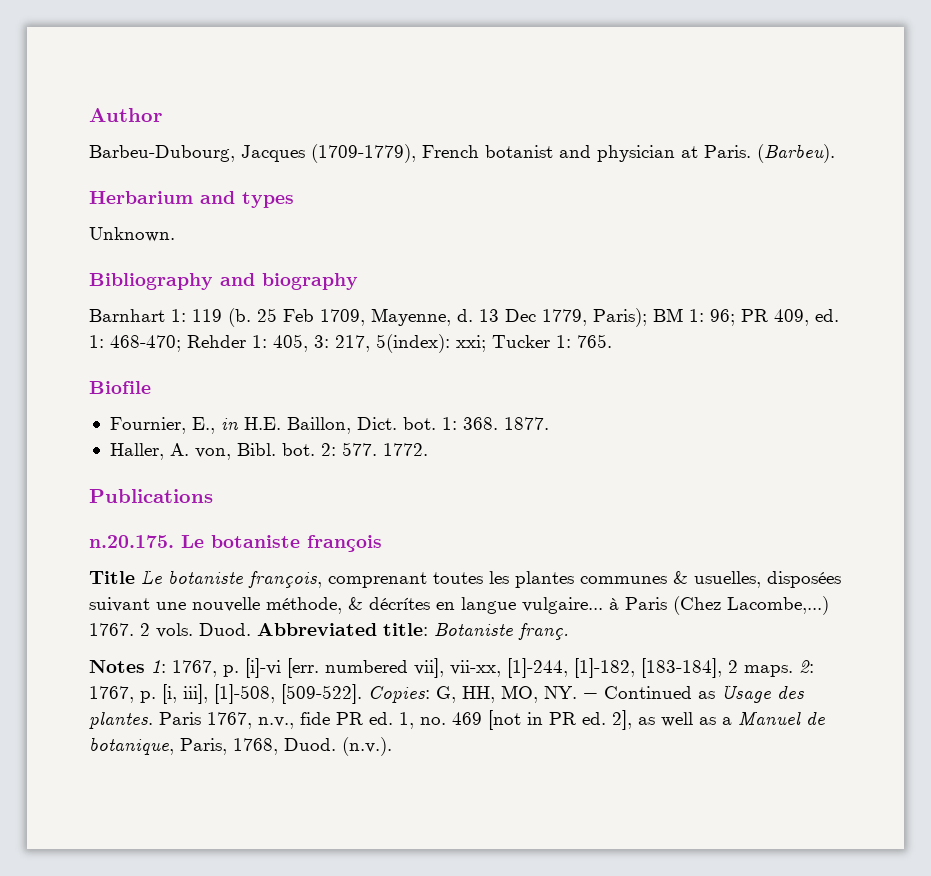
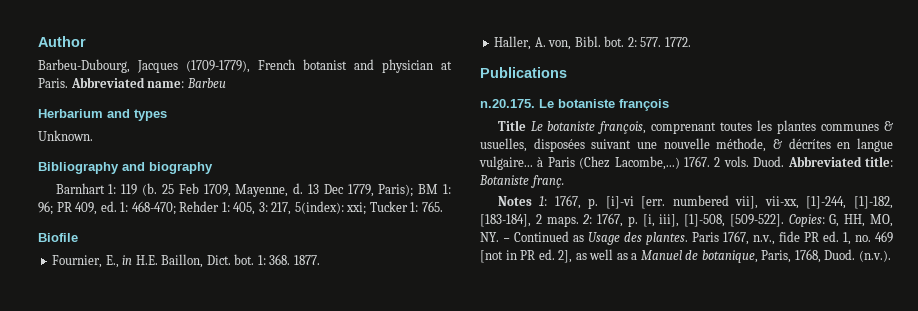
- (Barbeu).
+ Abbreviated name: Barbeu

